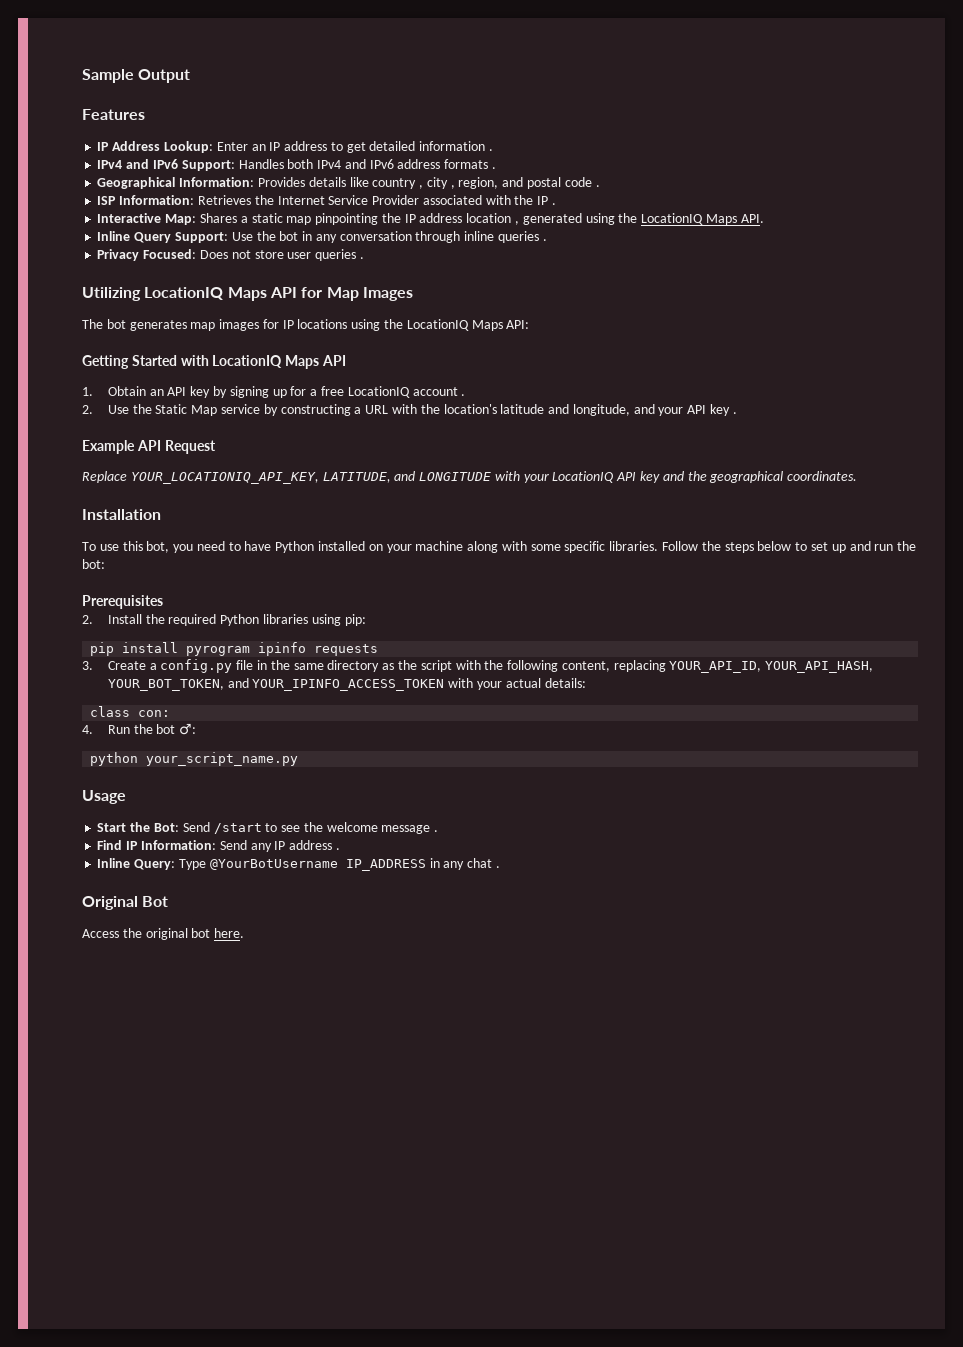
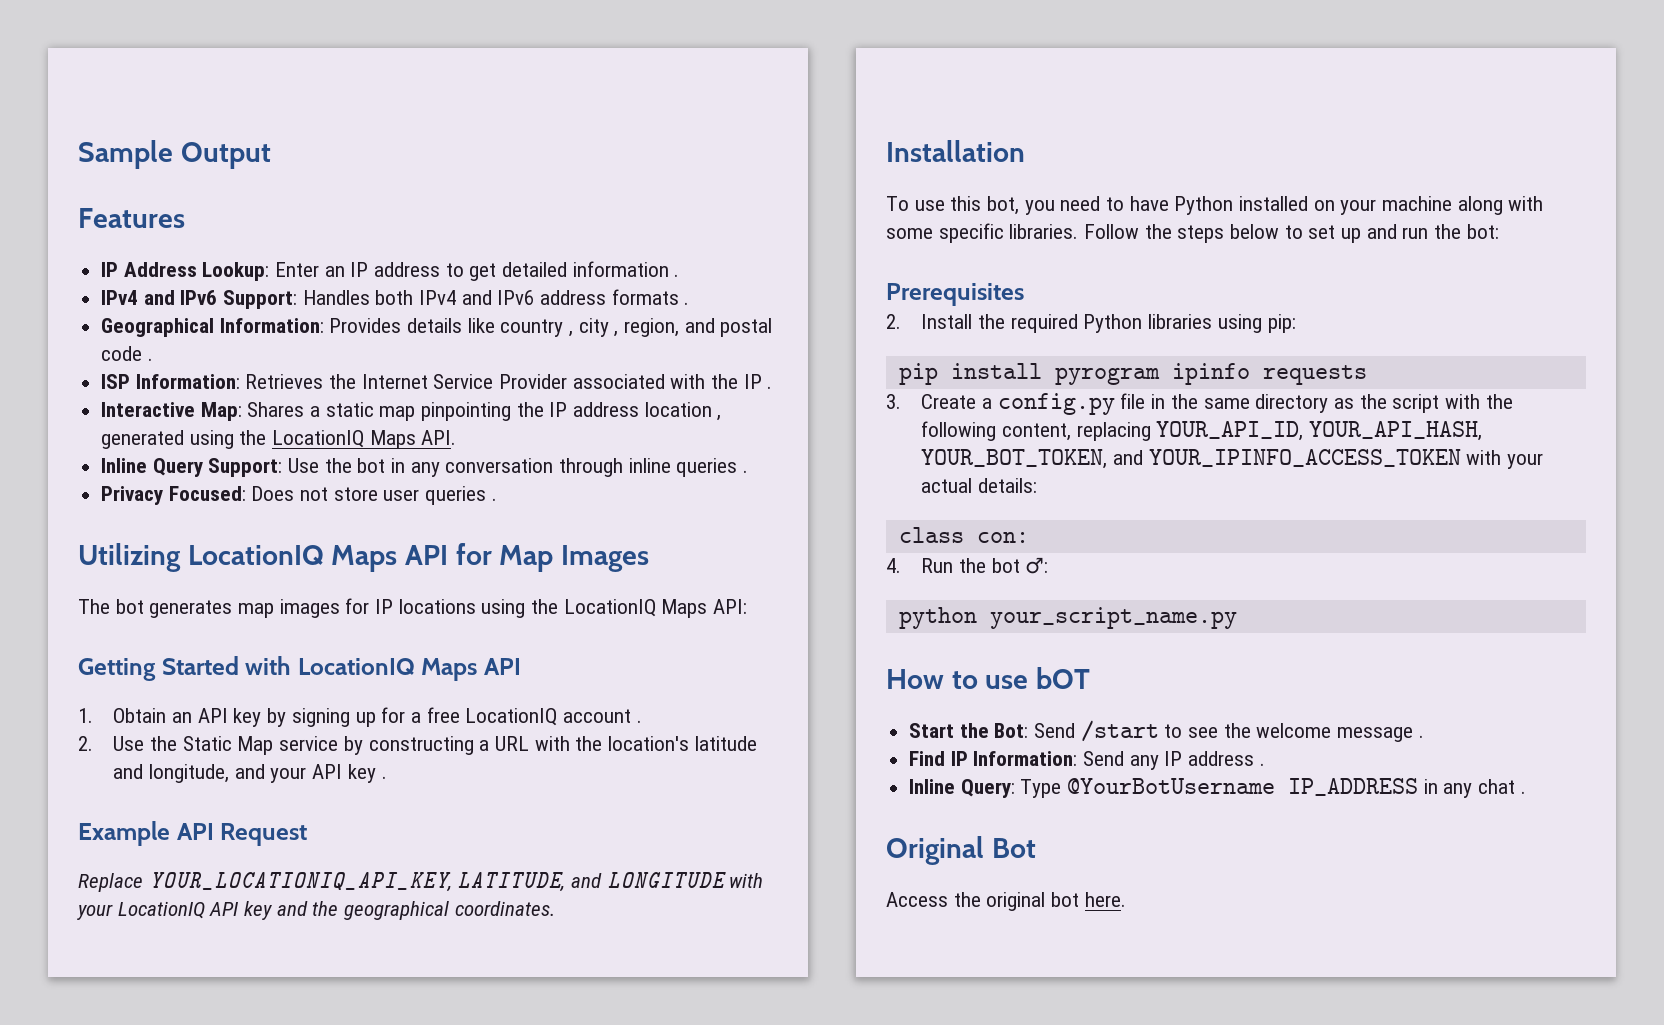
- Usage
+ How to use bOT

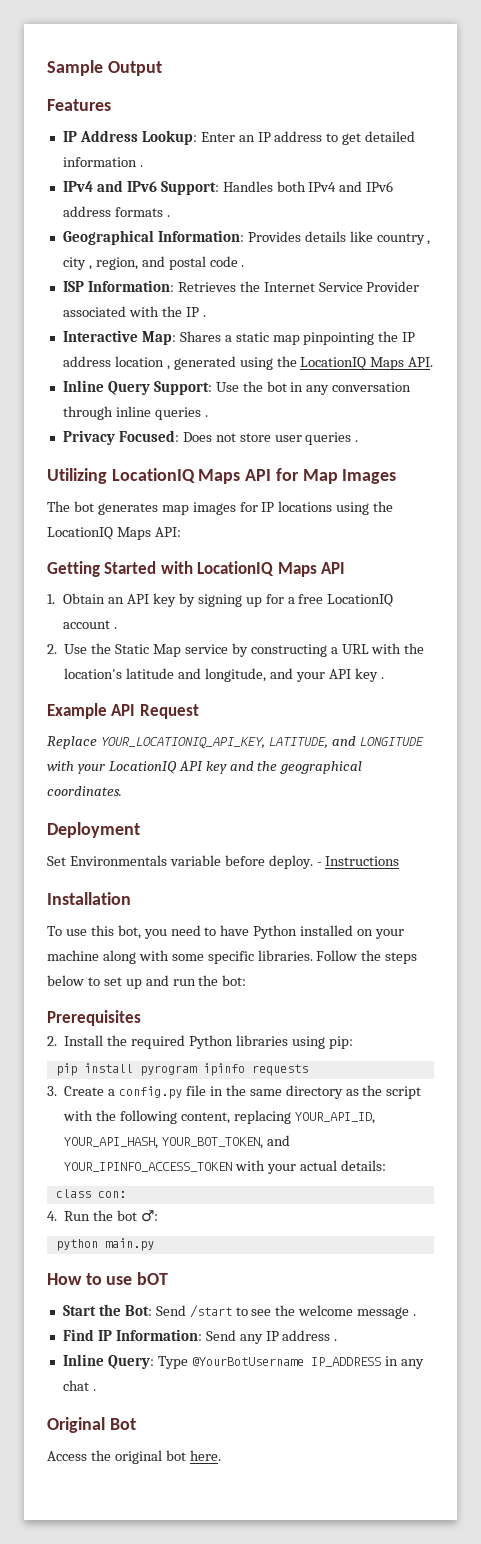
+ Deployment
+ Set Environmentals variable before deploy. - Instructions
- python your_script_name.py
+ python main.py

